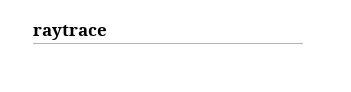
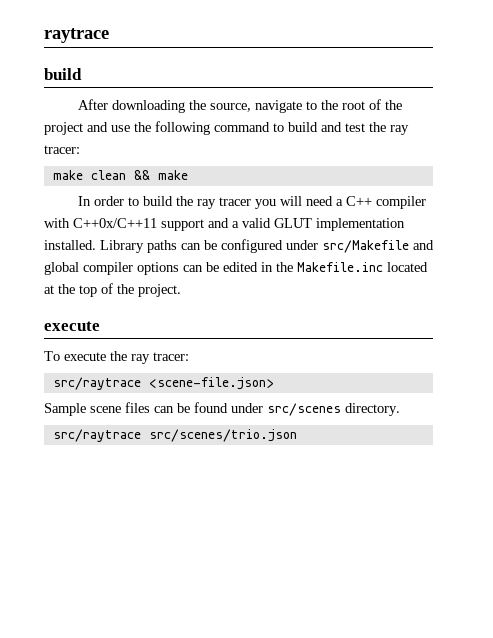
  raytrace
+ build
+ After downloading the source, navigate to the root of the project and use the following command to build and test the ray tracer:
+ make clean && make
+ In order to build the ray tracer you will need a C++ compiler with C++0x/C++11 support and a valid GLUT implementation installed. Library paths can be configured under src/Makefile and global compiler options can be edited in the Makefile.inc located at the top of the project.
+ execute
+ To execute the ray tracer:
+ src/raytrace <scene-file.json>
+ Sample scene files can be found under src/scenes directory.
+ src/raytrace src/scenes/trio.json

